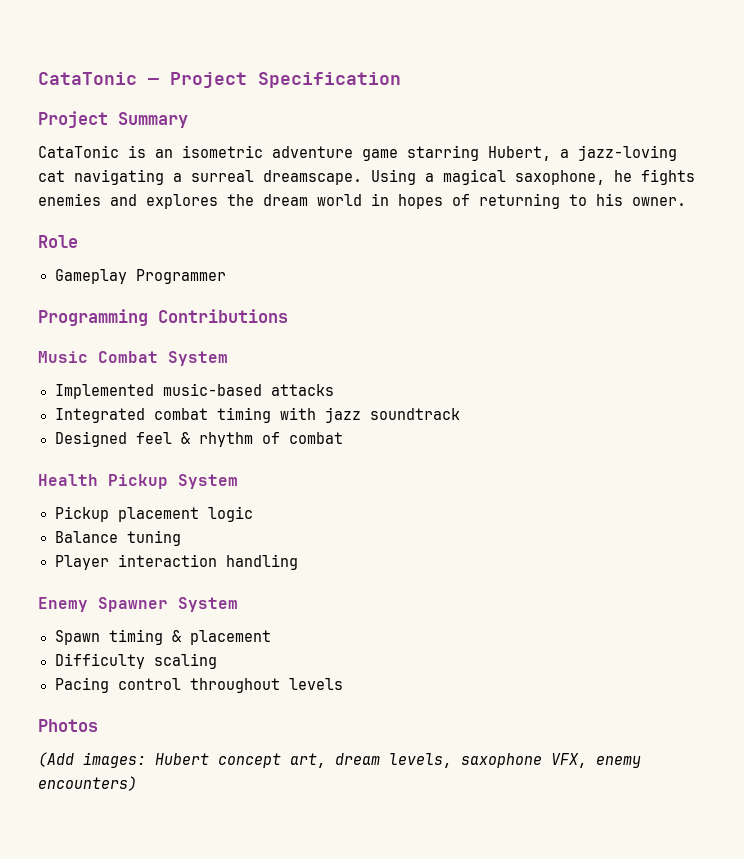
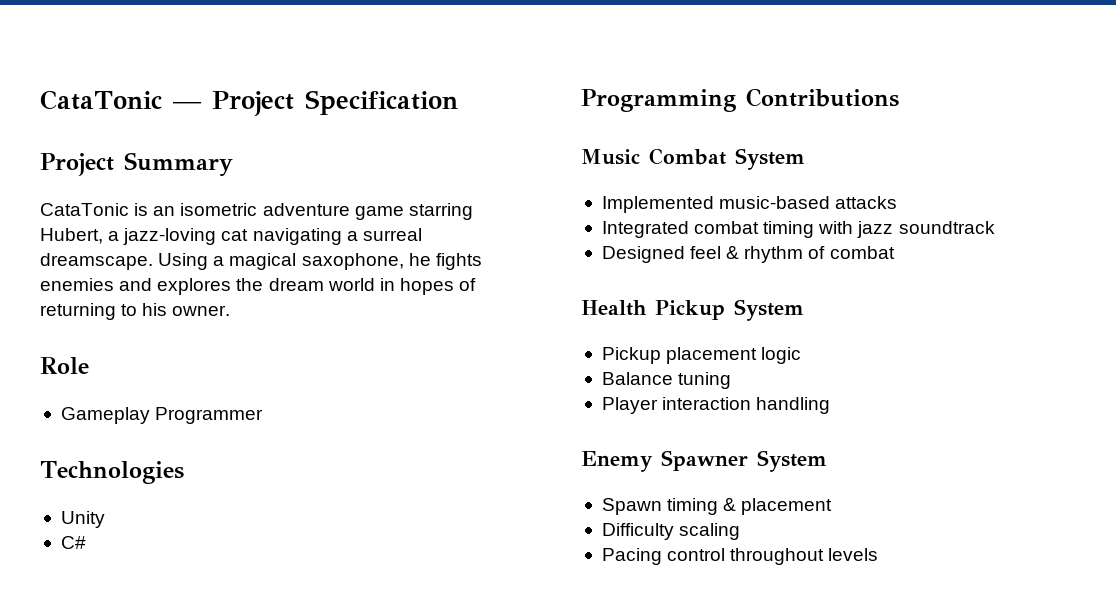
+ Technologies
+ Unity
+ C#
- Photos
- (Add images: Hubert concept art, dream levels, saxophone VFX, enemy encounters)

